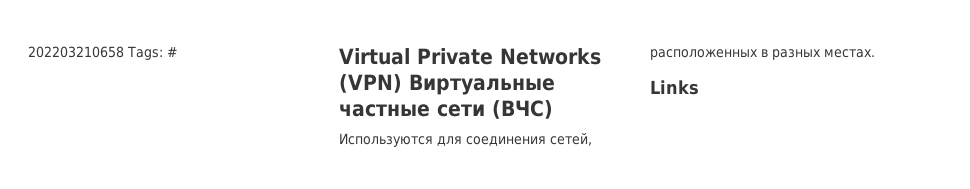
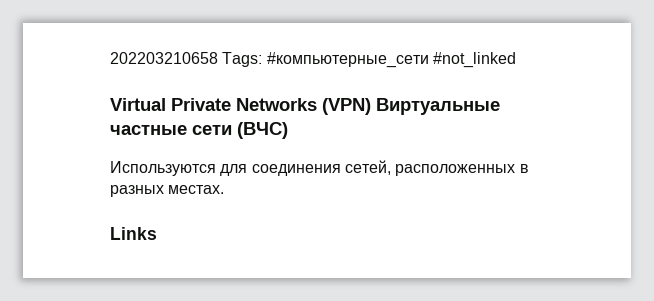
- 202203210658 Tags: #
+ 202203210658 Tags: #компьютерные_сети #not_linked

